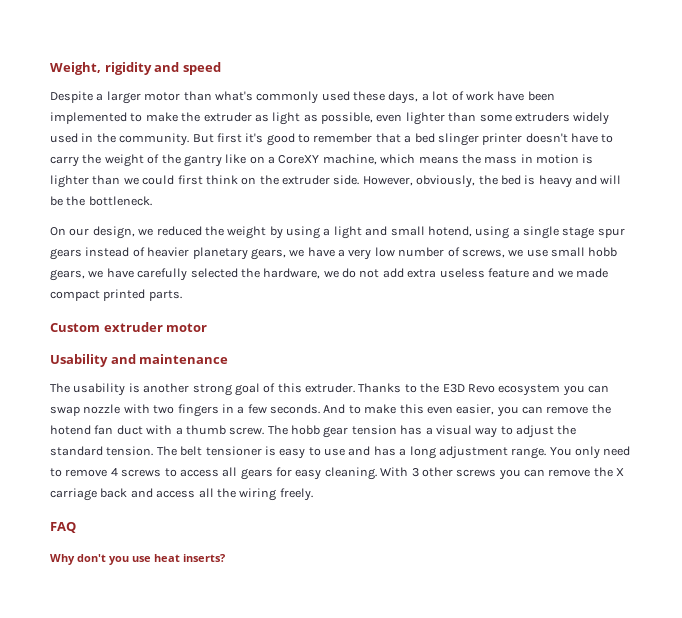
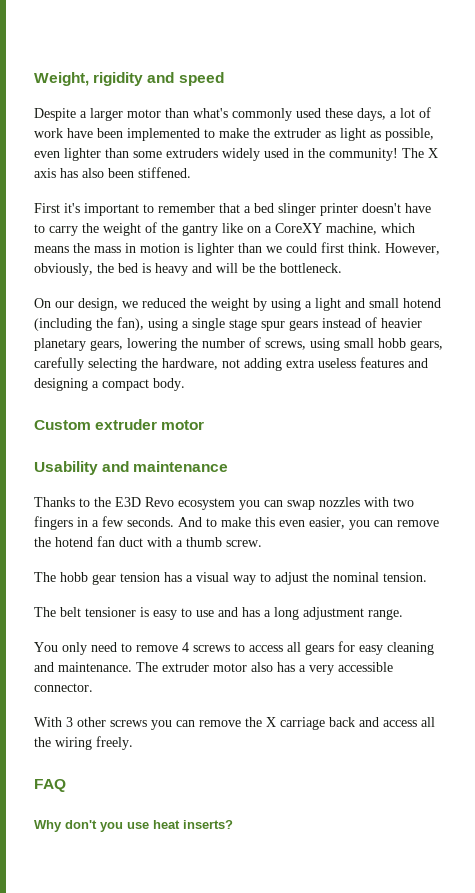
- Despite a larger motor than what's commonly used these days, a lot of work have been implemented to make the extruder as light as possible, even lighter than some extruders widely used in the community. But first it's good to remember that a bed slinger printer doesn't have to carry the weight of the gantry like on a CoreXY machine, which means the mass in motion is lighter than we could first think on the extruder side.
+ Despite a larger motor than what's commonly used these days, a lot of work have been implemented to make the extruder as light as possible, even lighter than some extruders widely used in the community! The X axis has also been stiffened.
+ First it's important to remember that a bed slinger printer doesn't have to carry the weight of the gantry like on a CoreXY machine, which means the mass in motion is lighter than we could first think.
- On our design, we reduced the weight by using a light and small hotend, using a single stage spur gears instead of heavier planetary gears, we have a very low number of screws, we use small hobb gears, we have carefully selected the hardware, we do not add extra useless feature and we made compact printed parts.
+ On our design, we reduced the weight by using a light and small hotend (including the fan), using a single stage spur gears instead of heavier planetary gears, lowering the number of screws, using small hobb gears, carefully selecting the hardware, not adding extra useless features and designing a compact body.
- The usability is another strong goal of this extruder. Thanks to the E3D Revo ecosystem you can swap nozzle with two fingers in a few seconds.
+ Thanks to the E3D Revo ecosystem you can swap nozzles with two fingers in a few seconds.
- And to make this even easier, you can remove the hotend fan duct with a thumb screw. The hobb gear tension has a visual way to adjust the standard tension. The belt tensioner is easy to use and has a long adjustment range. You only need to remove 4 screws to access all gears for easy cleaning. With 3 other screws you can remove the X carriage back and access all the wiring freely.
+ And to make this even easier, you can remove the hotend fan duct with a thumb screw.
+ The hobb gear tension has a visual way to adjust the nominal tension.
+ The belt tensioner is easy to use and has a long adjustment range.
+ You only need to remove 4 screws to access all gears for easy cleaning and maintenance. The extruder motor also has a very accessible connector.
+ With 3 other screws you can remove the X carriage back and access all the wiring freely.

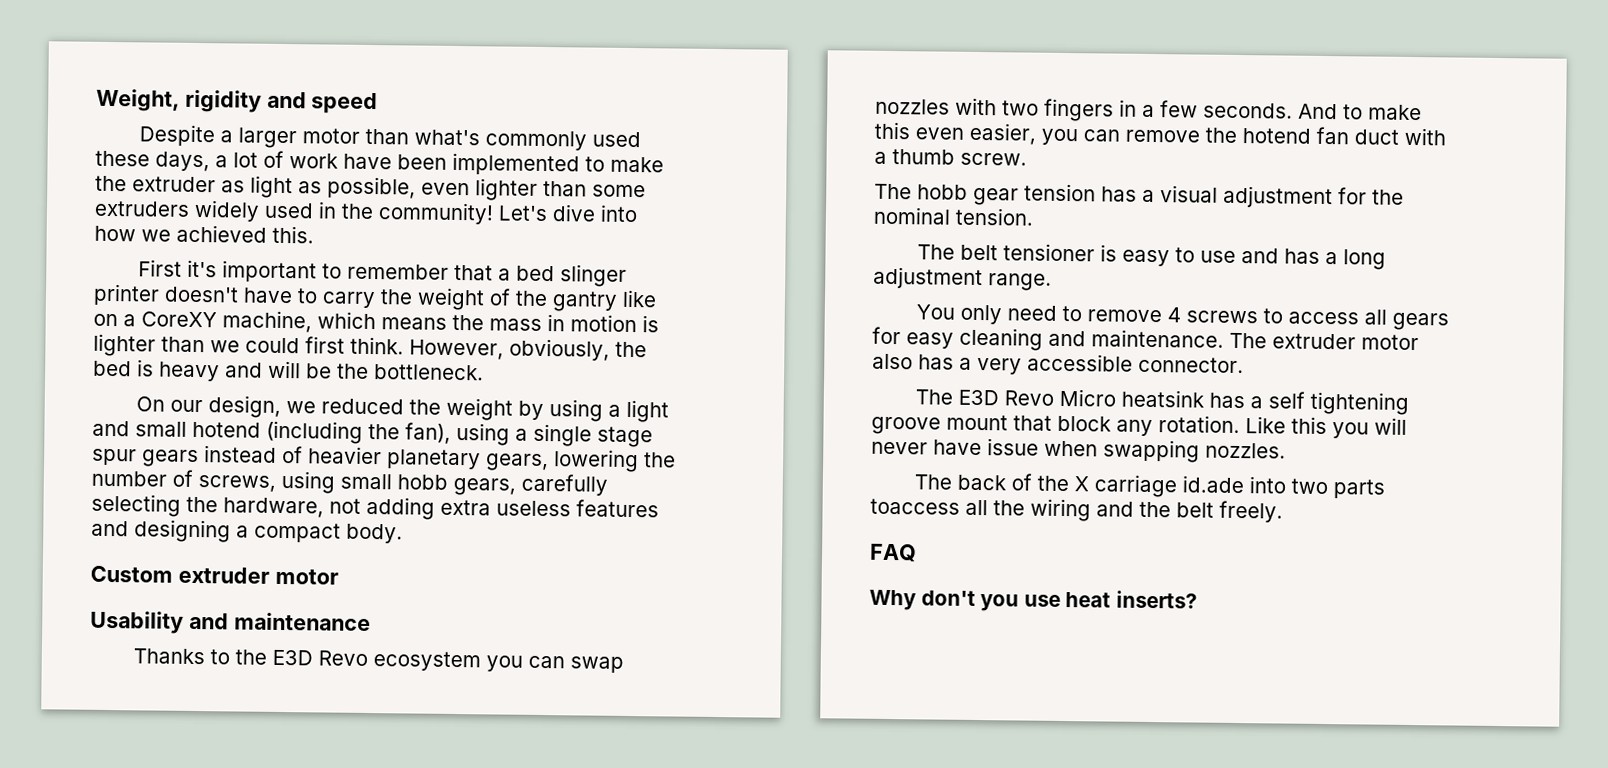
- The X axis has also been stiffened.
+ Let's dive into how we achieved this.
- The hobb gear tension has a visual way to adjust the nominal tension.
+ The hobb gear tension has a visual adjustment for the nominal tension.
- With 3 other screws you can remove the X carriage back and access all the wiring freely.
+ The E3D Revo Micro heatsink has a self tightening groove mount that block any rotation. Like this you will never have issue when swapping nozzles.
+ The back of the X carriage id.ade into two parts toaccess all the wiring and the belt freely.

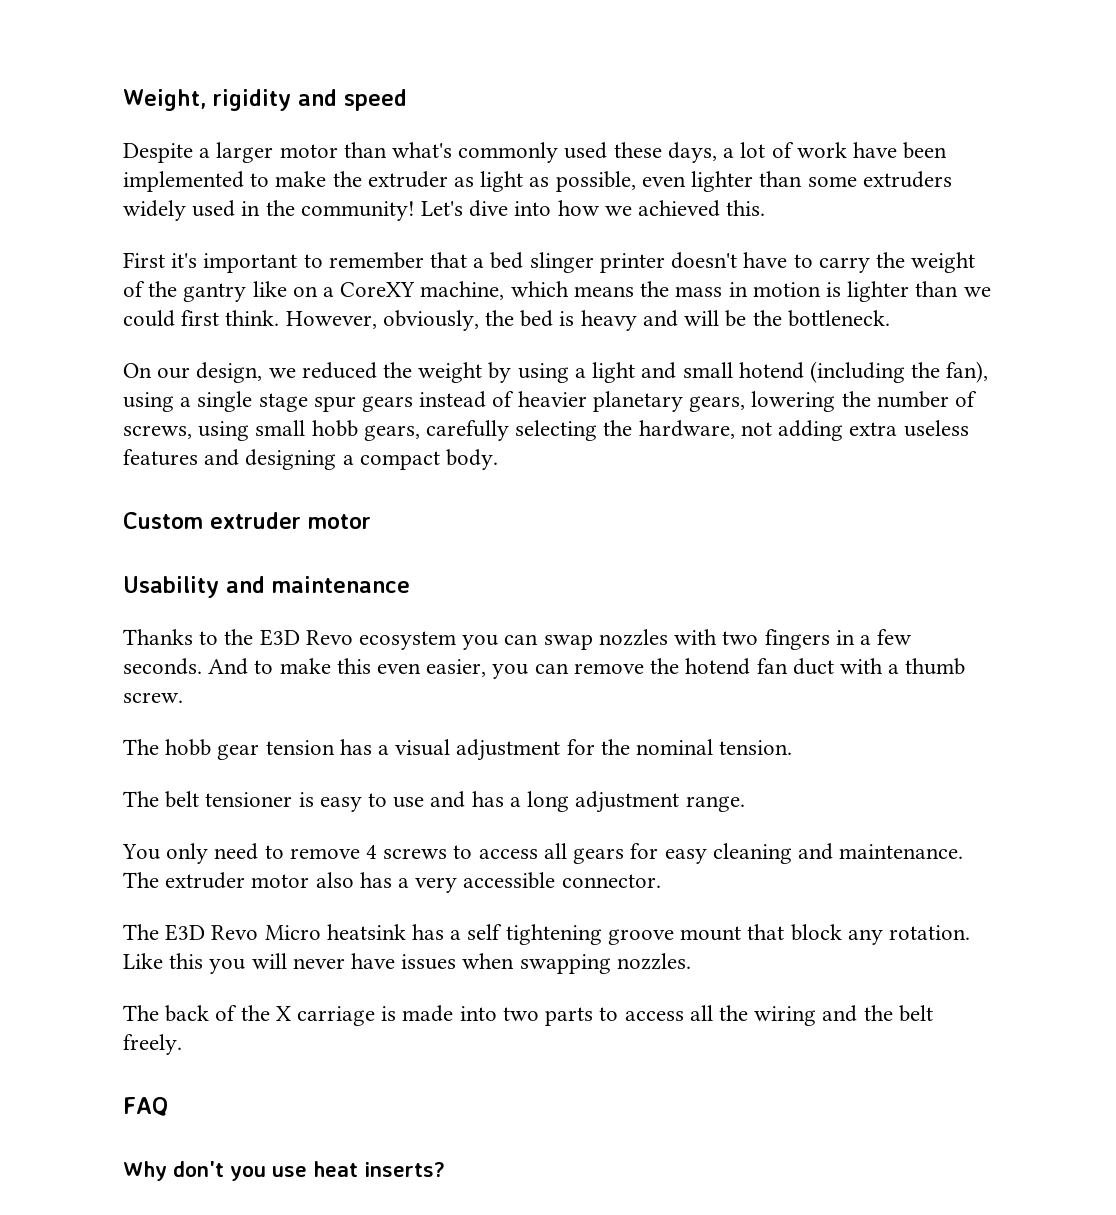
- Like this you will never have issue when swapping nozzles.
+ Like this you will never have issues when swapping nozzles.
- The back of the X carriage id.ade into two parts toaccess all the wiring and the belt freely.
+ The back of the X carriage is made into two parts to access all the wiring and the belt freely.

